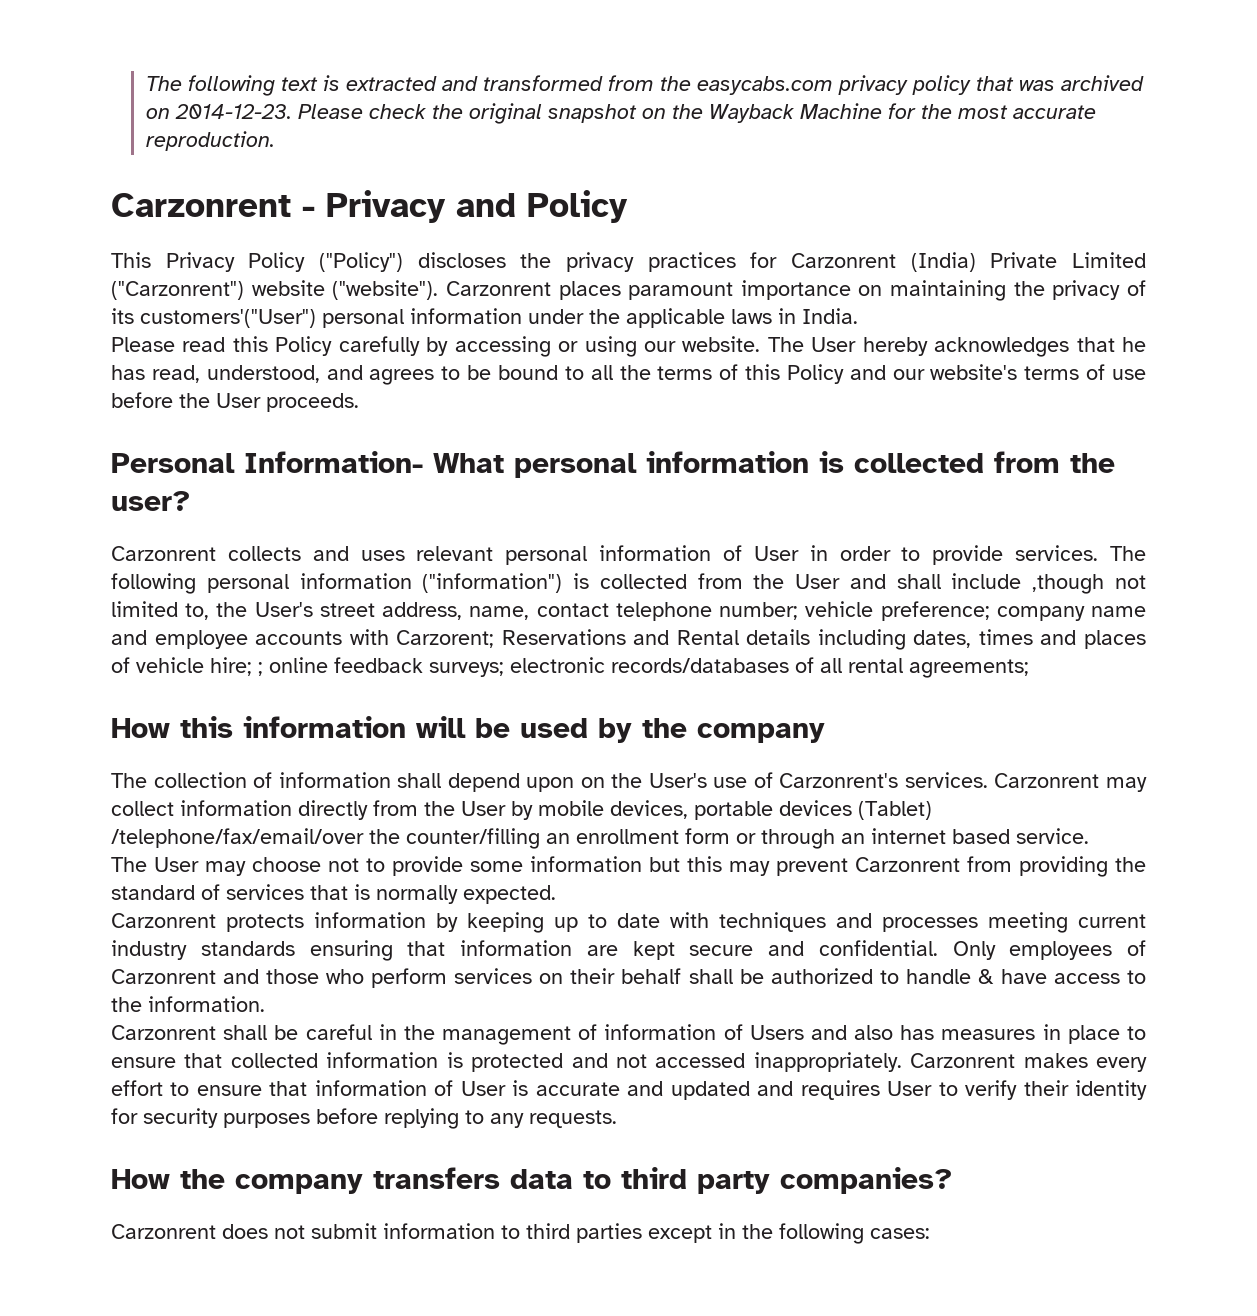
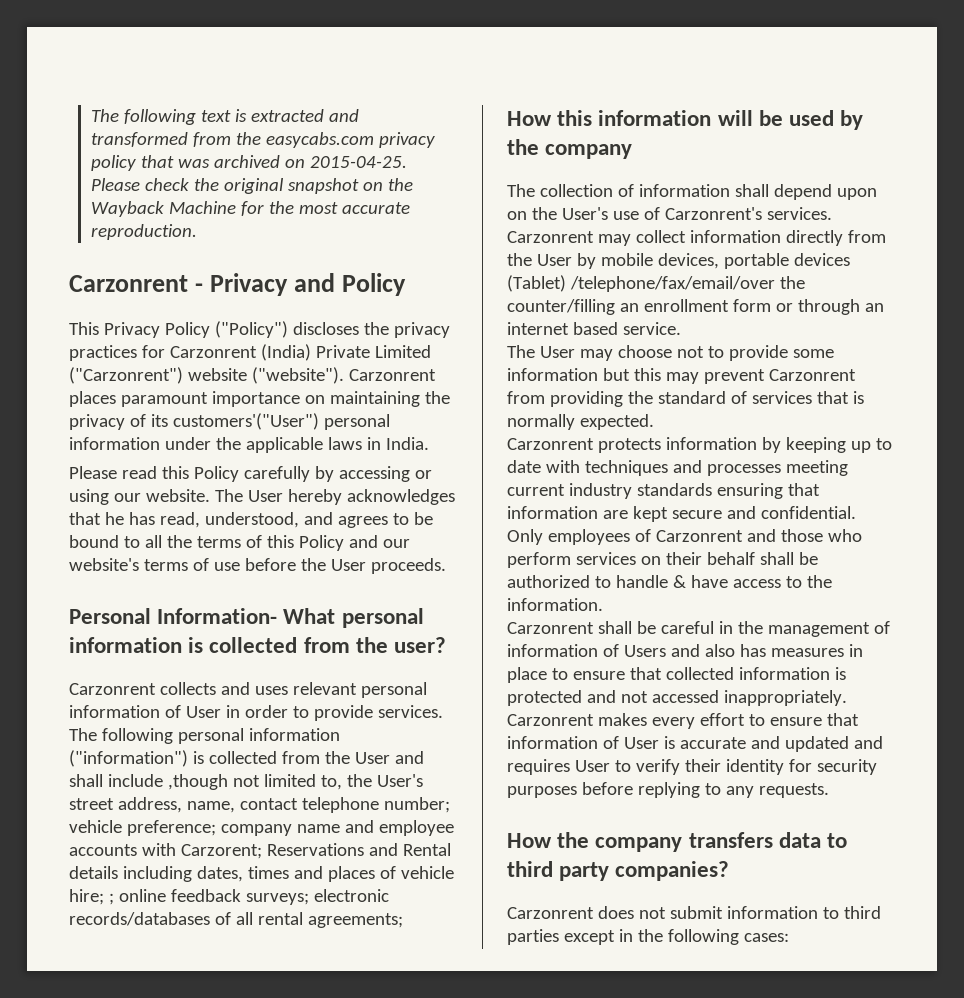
- The following text is extracted and transformed from the easycabs.com privacy policy that was archived on 2014-12-23.
+ The following text is extracted and transformed from the easycabs.com privacy policy that was archived on 2015-04-25.

